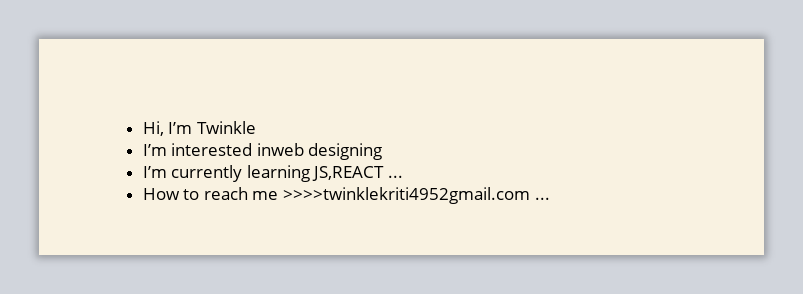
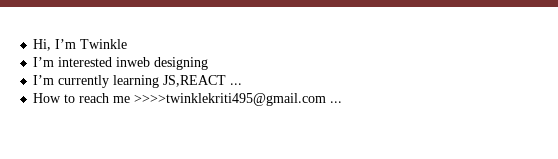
- How to reach me >>>>twinklekriti4952gmail.com ...
+ How to reach me >>>>twinklekriti495@gmail.com ...

